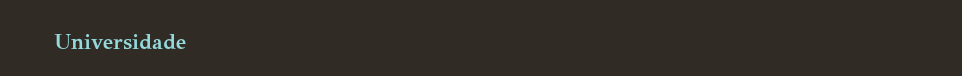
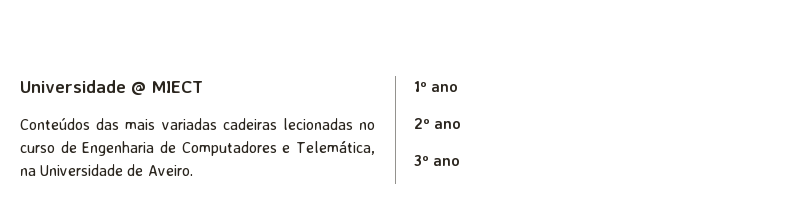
- Universidade
+ Universidade @ MIECT
+ Conteúdos das mais variadas cadeiras lecionadas no curso de Engenharia de Computadores e Telemática, na Universidade de Aveiro.
+ 1º ano
+ 2º ano
+ 3º ano

